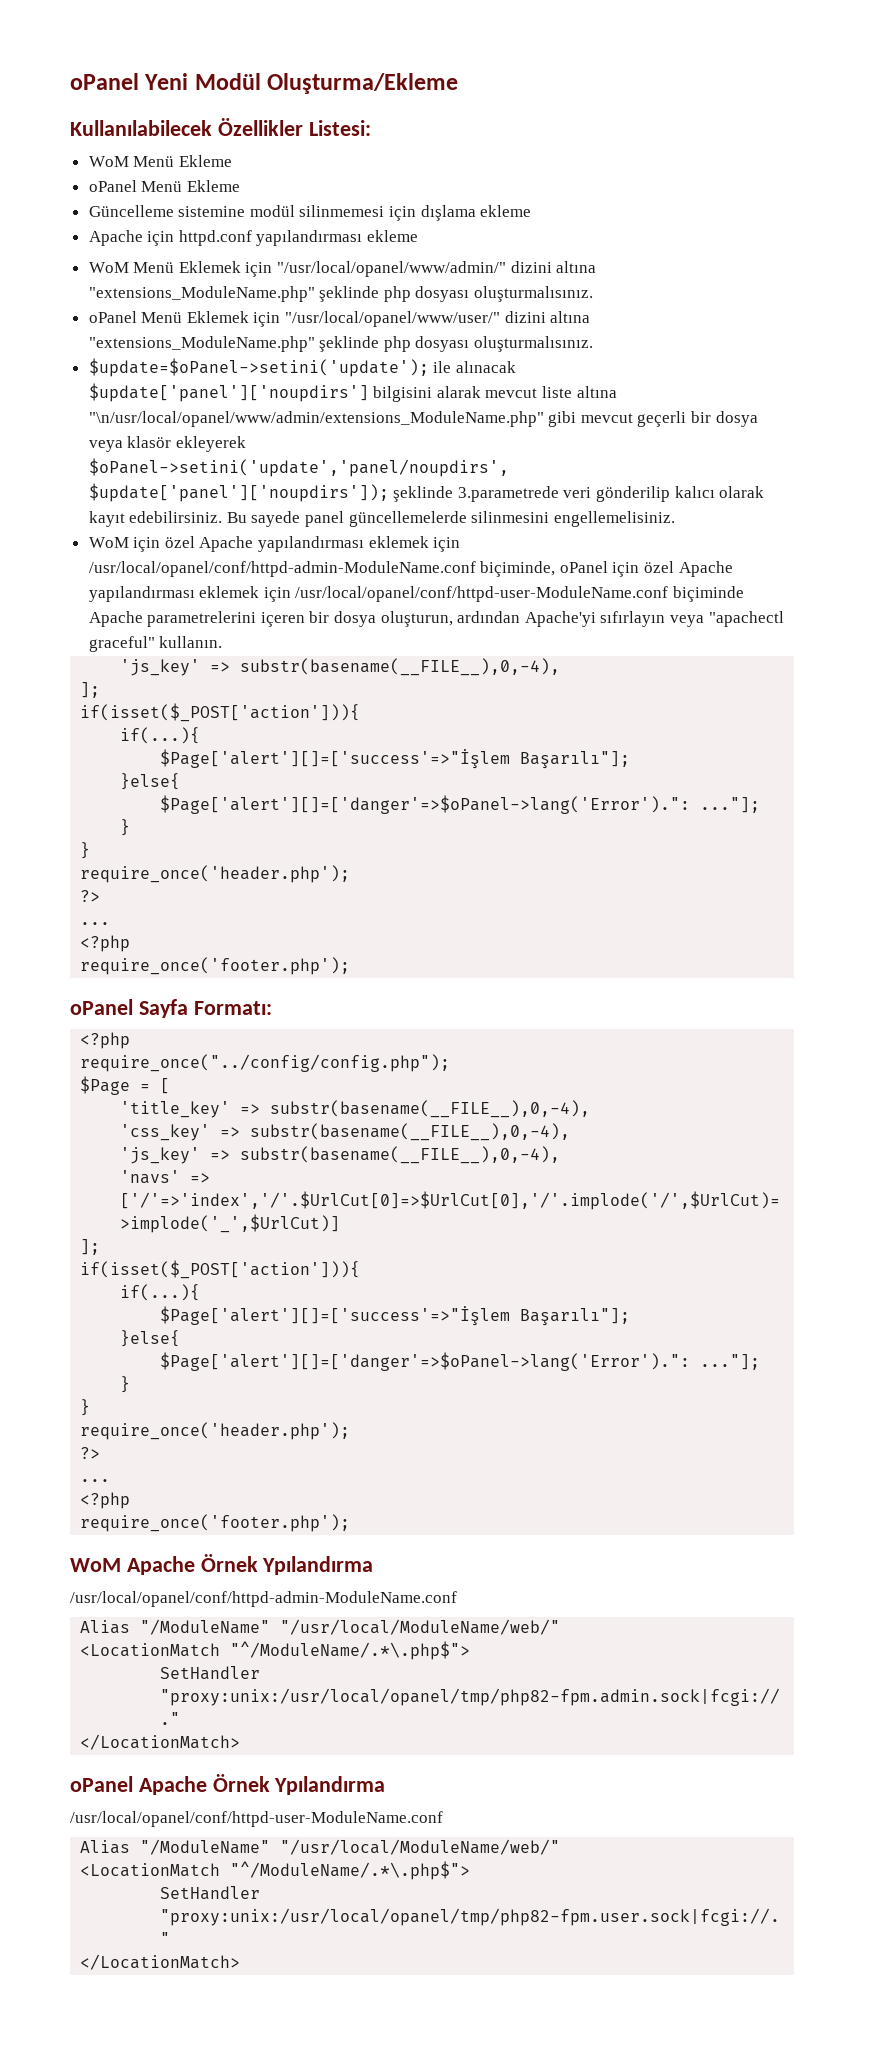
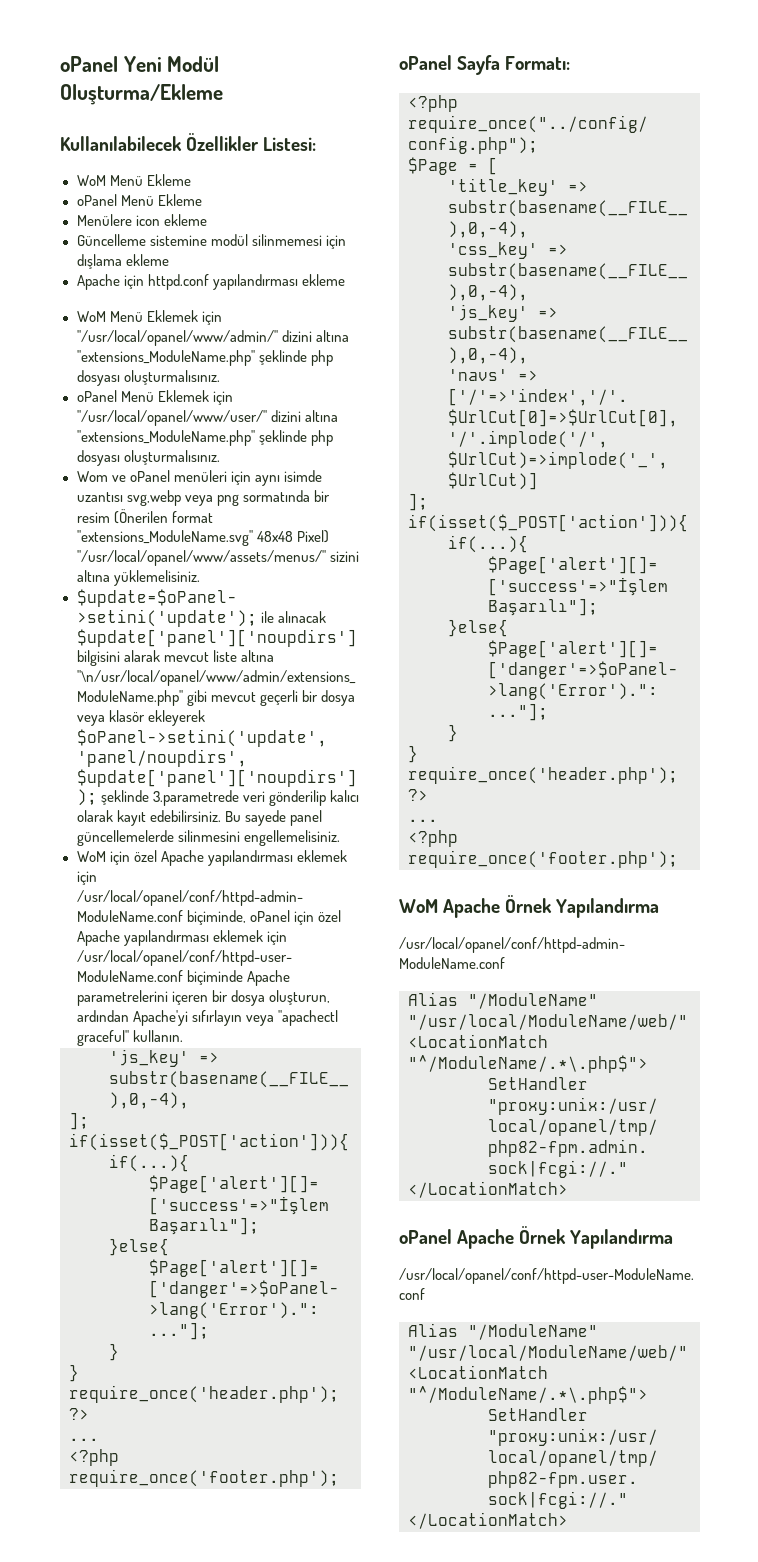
+ Menülere icon ekleme
+ Wom ve oPanel menüleri için aynı isimde uzantısı svg,webp veya png sormatında bir resim (Önerilen format "extensions_ModuleName.svg" 48x48 Pixel) "/usr/local/opanel/www/assets/menus/" sizini altına yüklemelisiniz.
- WoM Apache Örnek Ypılandırma
+ WoM Apache Örnek Yapılandırma
- oPanel Apache Örnek Ypılandırma
+ oPanel Apache Örnek Yapılandırma

